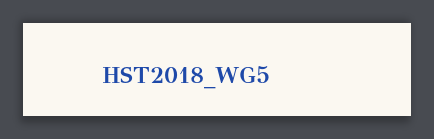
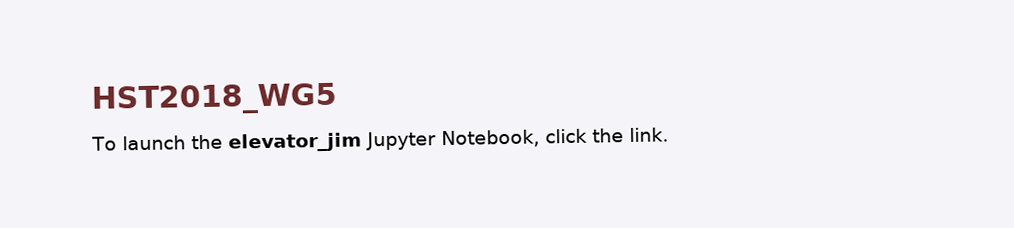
+ To launch the elevator_jim Jupyter Notebook, click the link.

